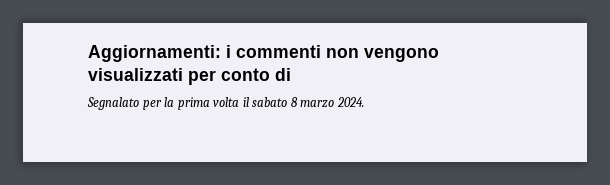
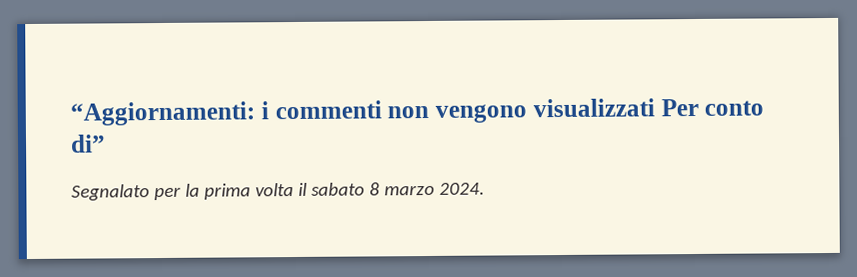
- Aggiornamenti: i commenti non vengono visualizzati per conto di
+ “Aggiornamenti: i commenti non vengono visualizzati Per conto di”

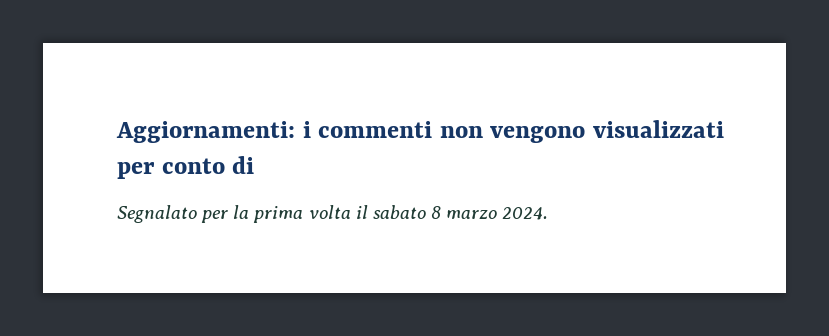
- “Aggiornamenti: i commenti non vengono visualizzati Per conto di”
+ Aggiornamenti: i commenti non vengono visualizzati per conto di

